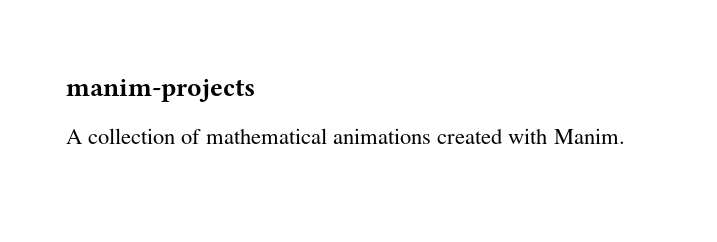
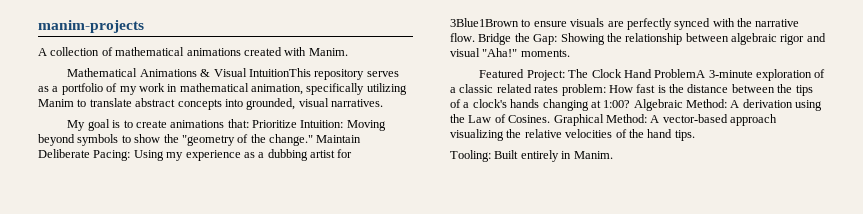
+ Mathematical Animations & Visual IntuitionThis repository serves as a portfolio of my work in mathematical animation, specifically utilizing Manim to translate abstract concepts into grounded, visual narratives.
+ My goal is to create animations that: Prioritize Intuition: Moving beyond symbols to show the "geometry of the change." Maintain Deliberate Pacing: Using my experience as a dubbing artist for 3Blue1Brown to ensure visuals are perfectly synced with the narrative flow. Bridge the Gap: Showing the relationship between algebraic rigor and visual "Aha!" moments.
+ Featured Project: The Clock Hand ProblemA 3-minute exploration of a classic related rates problem: How fast is the distance between the tips of a clock's hands changing at 1:00? Algebraic Method: A derivation using the Law of Cosines. Graphical Method: A vector-based approach visualizing the relative velocities of the hand tips.
+ Tooling: Built entirely in Manim.

